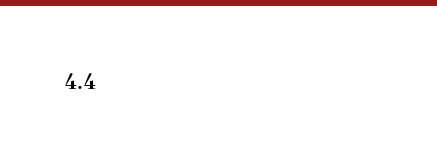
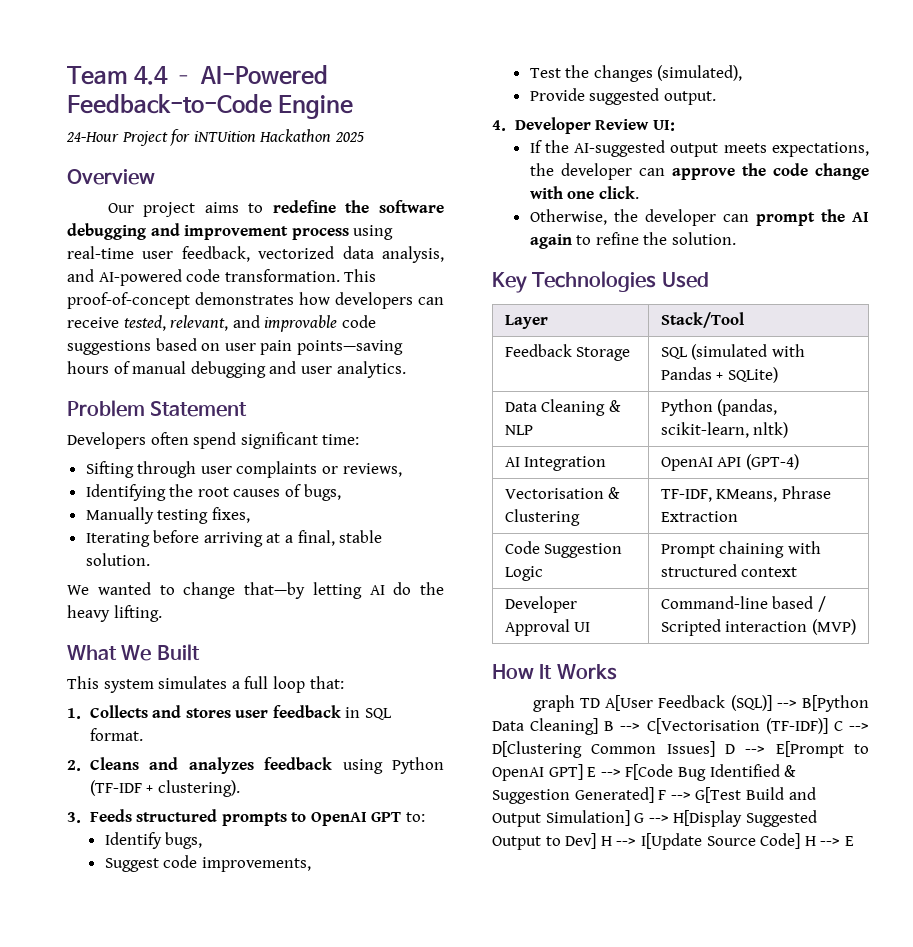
- 4.4
+ Team 4.4 – AI-Powered Feedback-to-Code Engine
+ 24-Hour Project for iNTUition Hackathon 2025
+ Overview
+ Our project aims to redefine the software debugging and improvement process using real-time user feedback, vectorized data analysis, and AI-powered code transformation. This proof-of-concept demonstrates how developers can receive tested, relevant, and improvable code suggestions based on user pain points—saving hours of manual debugging and user analytics.
+ Problem Statement
+ Developers often spend significant time:
+ Sifting through user complaints or reviews,
+ Identifying the root causes of bugs,
+ Manually testing fixes,
+ Iterating before arriving at a final, stable solution.
+ We wanted to change that—by letting AI do the heavy lifting.
+ What We Built
+ This system simulates a full loop that:
+ 1. Collects and stores user feedback in SQL format.
+ 2. Cleans and analyzes feedback using Python (TF-IDF + clustering).
+ 3. Feeds structured prompts to OpenAI GPT to:
+ Identify bugs,
+ Suggest code improvements,
+ Test the changes (simulated),
+ Provide suggested output.
+ 4. Developer Review UI:
+ If the AI-suggested output meets expectations, the developer can approve the code change with one click.
+ Otherwise, the developer can prompt the AI again to refine the solution.
+ Key Technologies Used
+ Layer | Stack/Tool
+ Feedback Storage | SQL (simulated with Pandas + SQLite)
+ Data Cleaning & NLP | Python (pandas, scikit-learn, nltk)
+ AI Integration | OpenAI API (GPT-4)
+ Vectorisation & Clustering | TF-IDF, KMeans, Phrase Extraction
+ Code Suggestion Logic | Prompt chaining with structured context
+ Developer Approval UI | Command-line based / Scripted interaction (MVP)
+ How It Works
+ graph TD A[User Feedback (SQL)] --> B[Python Data Cleaning] B --> C[Vectorisation (TF-IDF)] C --> D[Clustering Common Issues] D --> E[Prompt to OpenAI GPT] E --> F[Code Bug Identified & Suggestion Generated] F --> G[Test Build and Output Simulation] G --> H[Display Suggested Output to Dev] H --> I[Update Source Code] H --> E

